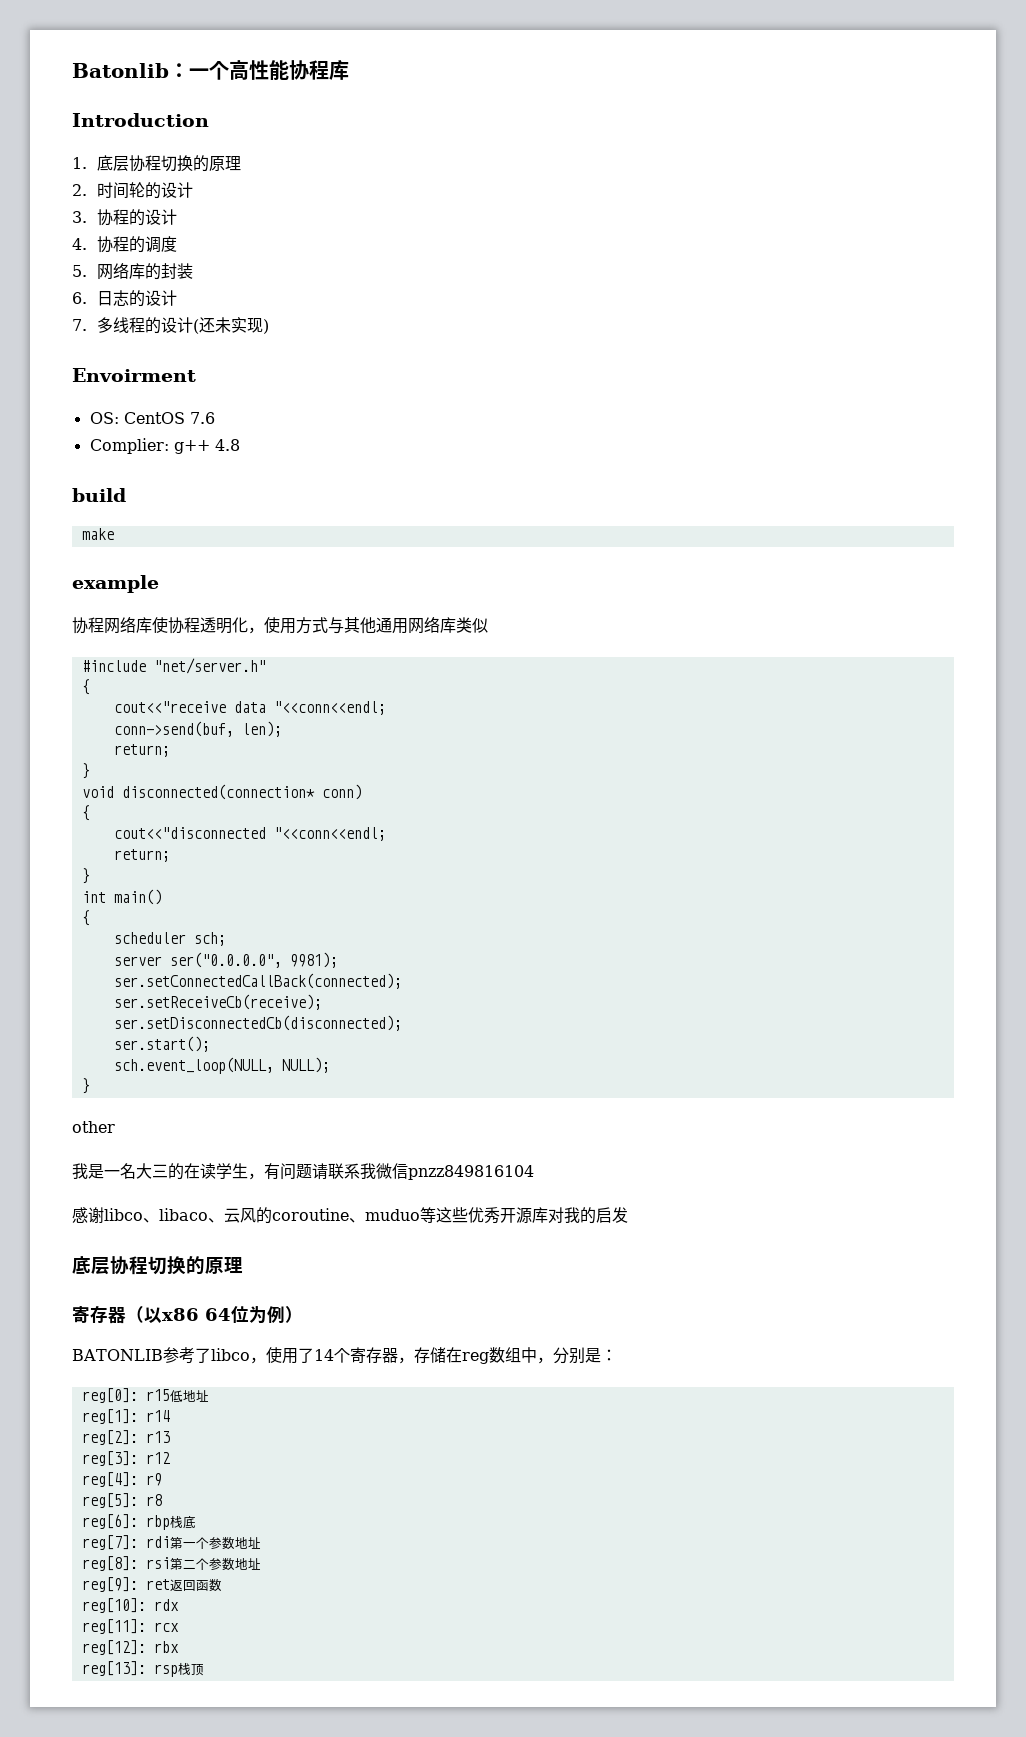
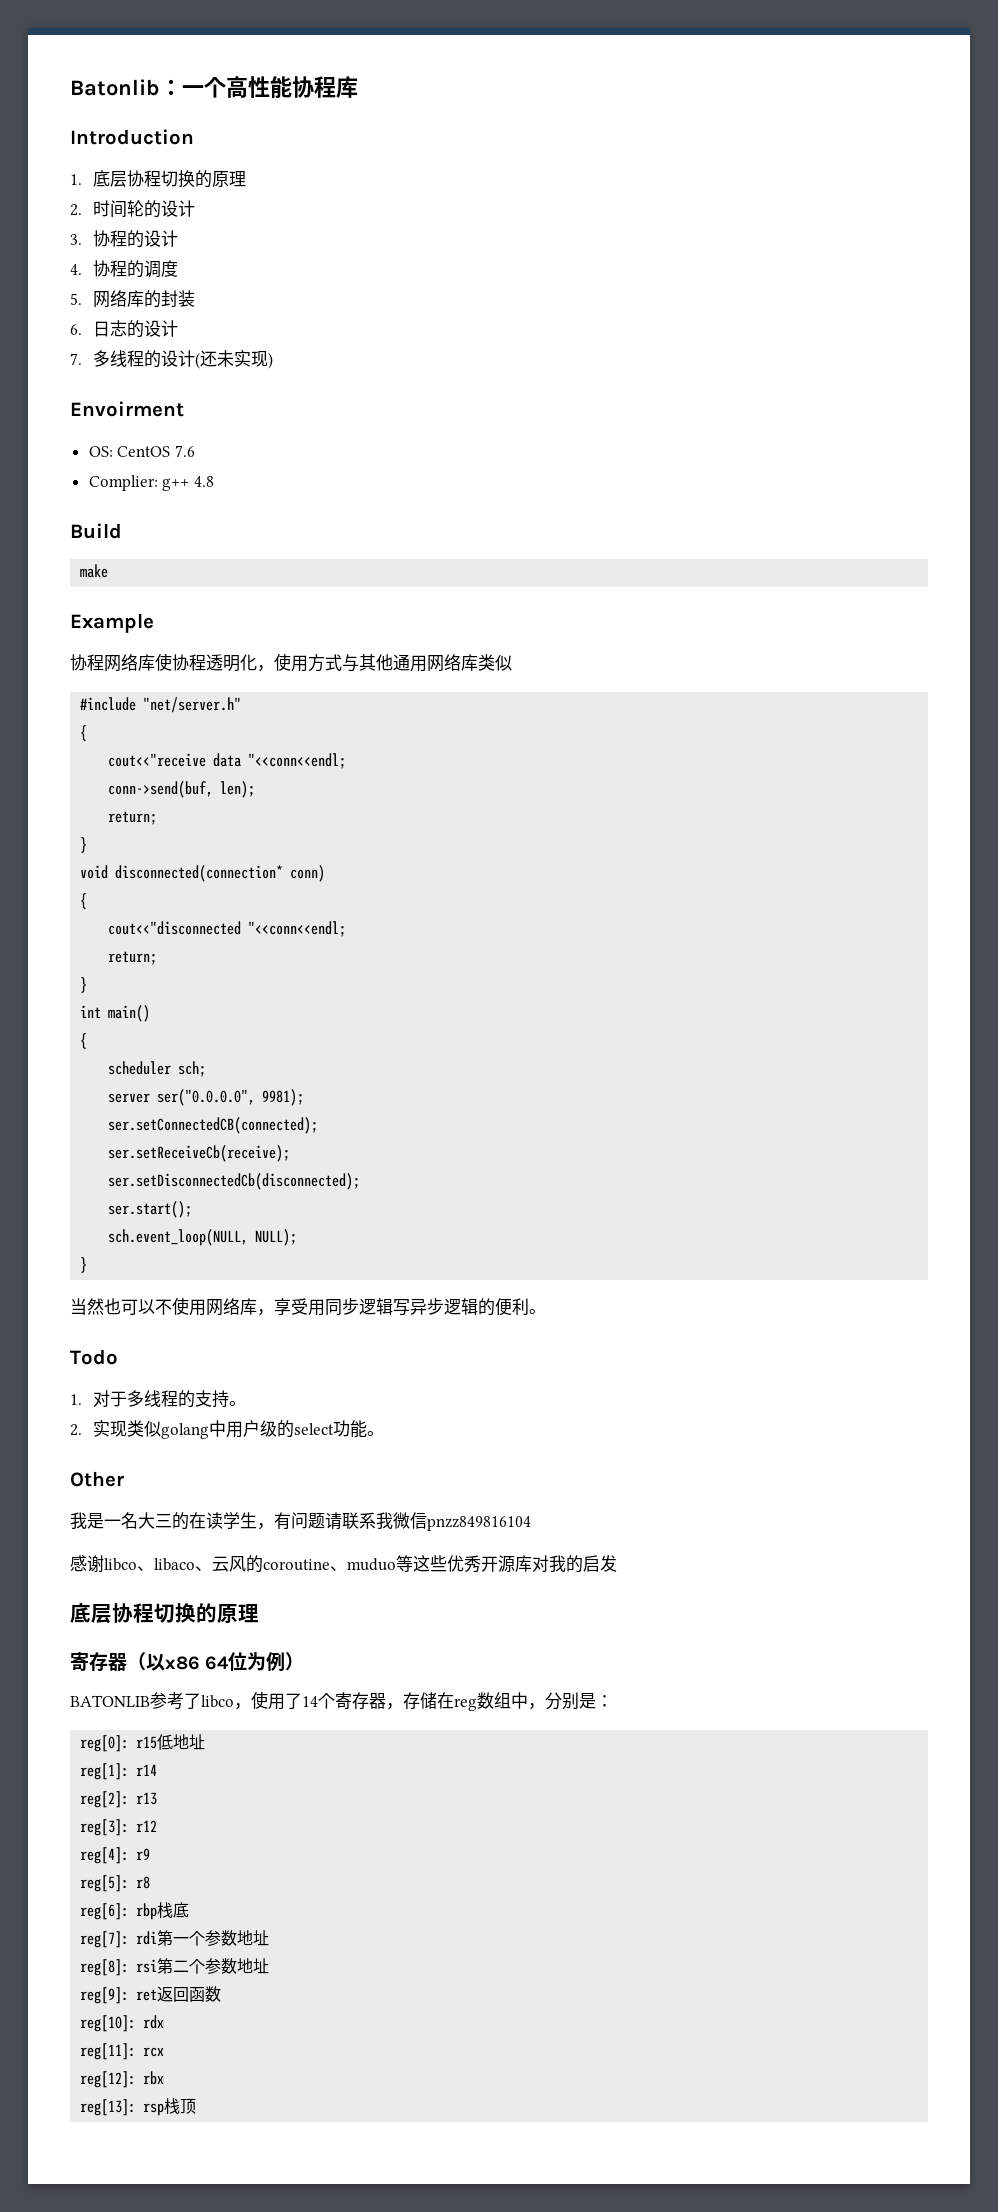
- build
+ Build
- example
+ Example
- ser.setConnectedCallBack(connected);
+ ser.setConnectedCB(connected);
- other
+ 当然也可以不使用网络库，享受用同步逻辑写异步逻辑的便利。
+ Todo
+ 1.对于多线程的支持。
+ 2.实现类似golang中用户级的select功能。
+ Other

